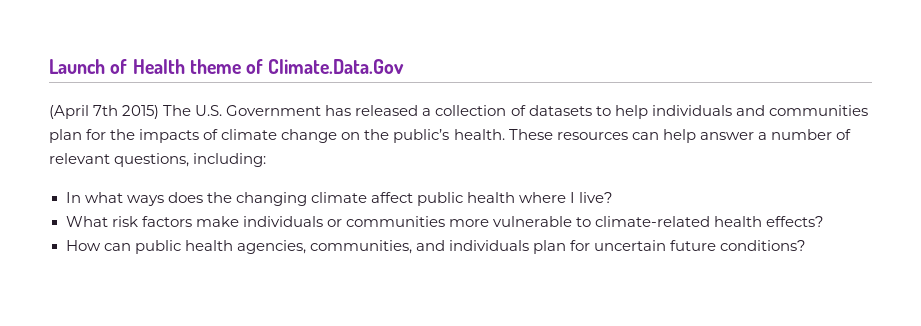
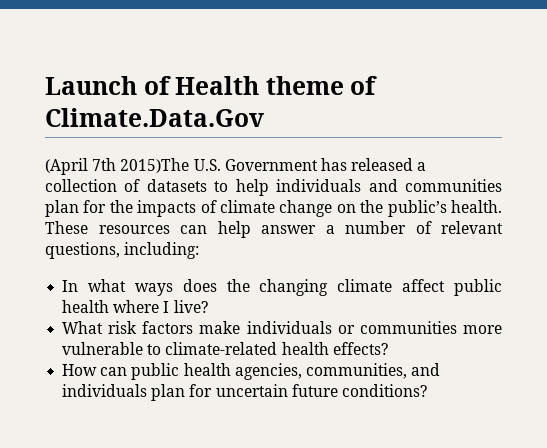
- (April 7th 2015) The U.S. Government has released a collection of datasets to help individuals and communities plan for the impacts of climate change on the public’s health.
+ (April 7th 2015)The U.S. Government has released a collection of datasets to help individuals and communities plan for the impacts of climate change on the public’s health.

